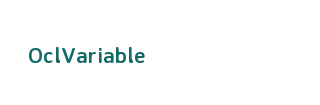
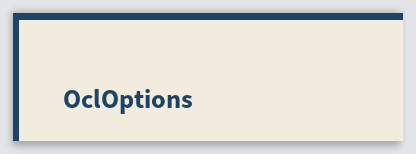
- OclVariable
+ OclOptions

